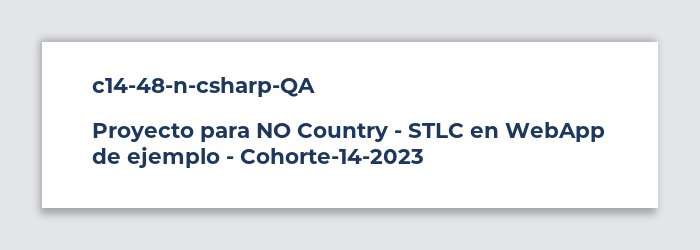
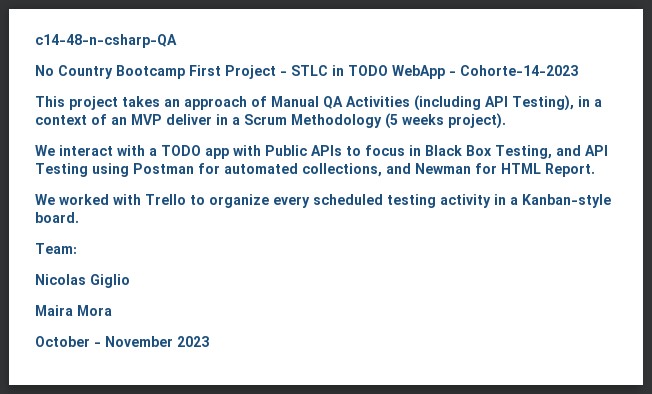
- Proyecto para NO Country - STLC en WebApp de ejemplo - Cohorte-14-2023
+ No Country Bootcamp First Project - STLC in TODO WebApp - Cohorte-14-2023
+ This project takes an approach of Manual QA Activities (including API Testing), in a context of an MVP deliver in a Scrum Methodology (5 weeks project).
+ We interact with a TODO app with Public APIs to focus in Black Box Testing, and API Testing using Postman for automated collections, and Newman for HTML Report.
+ We worked with Trello to organize every scheduled testing activity in a Kanban-style board.
+ Team:
+ Nicolas Giglio
+ Maira Mora
+ October - November 2023

